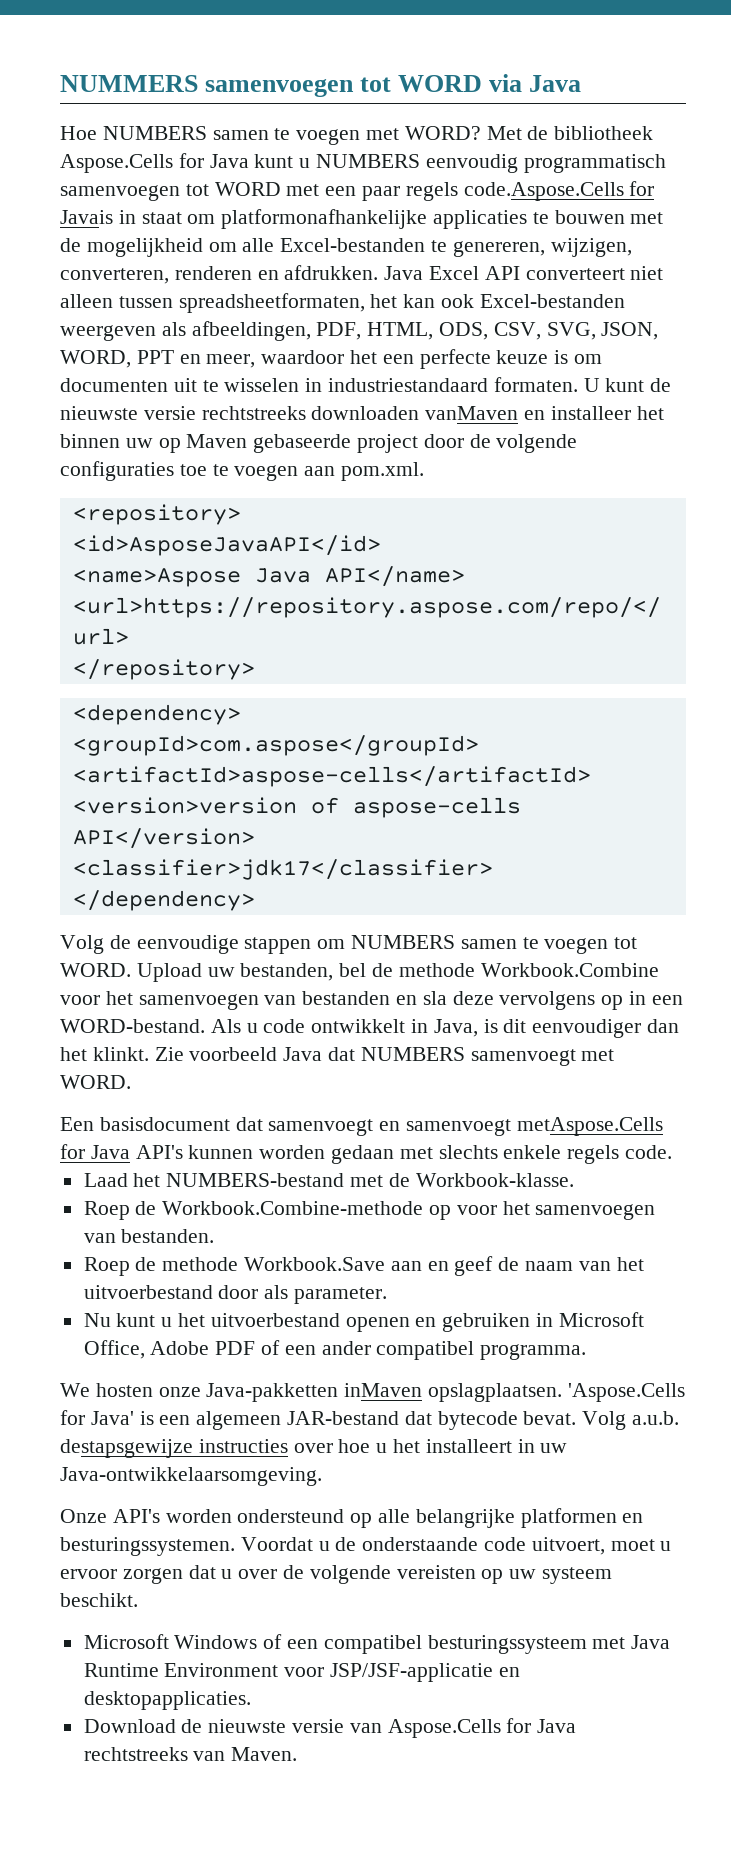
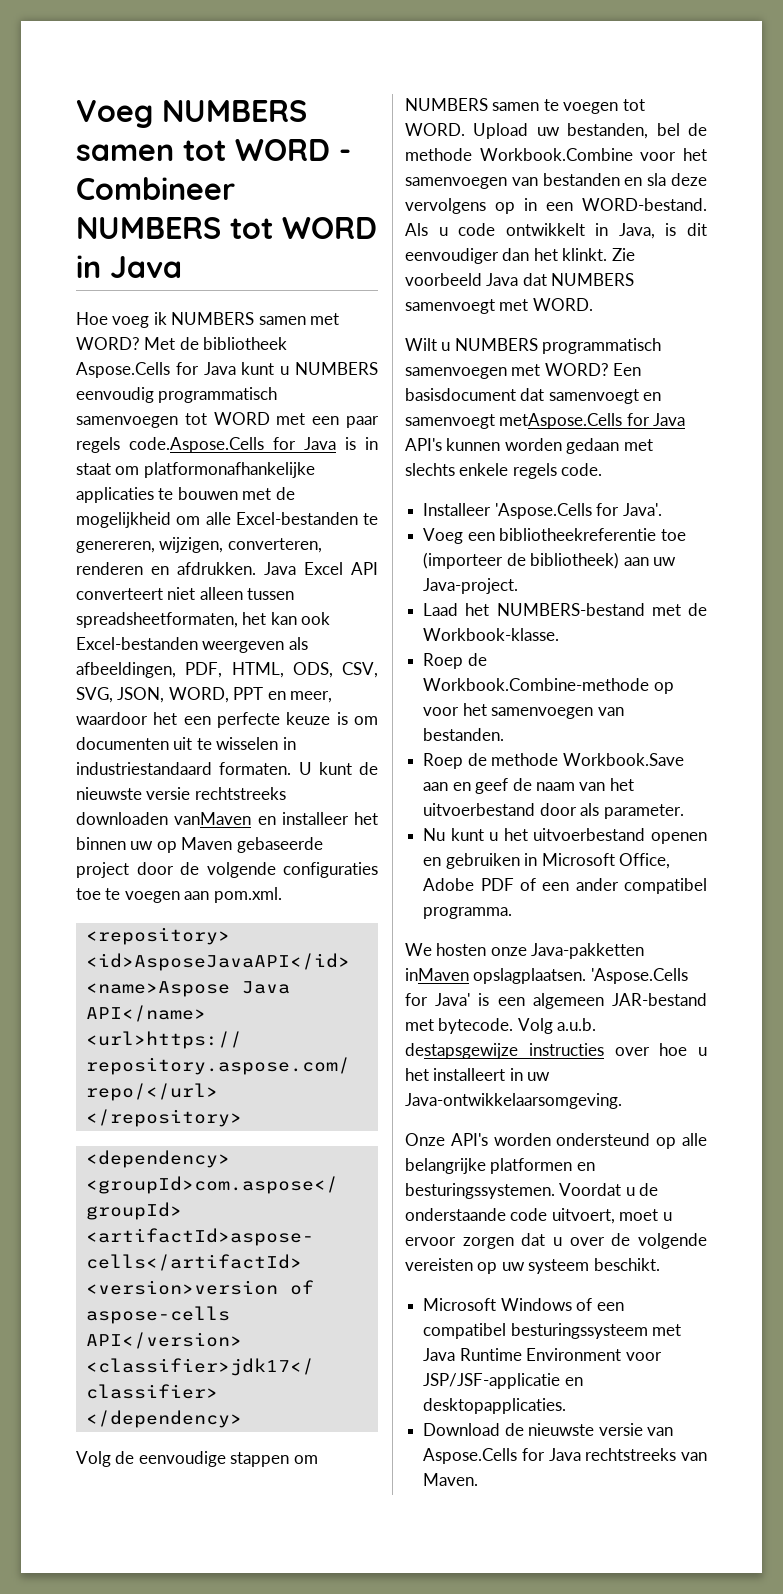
- NUMMERS samenvoegen tot WORD via Java
- Hoe NUMBERS samen te voegen met WORD?
+ Voeg NUMBERS samen tot WORD - Combineer NUMBERS tot WORD in Java
+ Hoe voeg ik NUMBERS samen met WORD?
- Met de bibliotheek Aspose.Cells for Java kunt u NUMBERS eenvoudig programmatisch samenvoegen tot WORD met een paar regels code.Aspose.Cells for Javais in staat om platformonafhankelijke applicaties te bouwen met de mogelijkheid om alle Excel-bestanden te genereren, wijzigen, converteren, renderen en afdrukken.
+ Met de bibliotheek Aspose.Cells for Java kunt u NUMBERS eenvoudig programmatisch samenvoegen tot WORD met een paar regels code.Aspose.Cells for Java is in staat om platformonafhankelijke applicaties te bouwen met de mogelijkheid om alle Excel-bestanden te genereren, wijzigen, converteren, renderen en afdrukken.
+ Wilt u NUMBERS programmatisch samenvoegen met WORD?
+ Installeer 'Aspose.Cells for Java'.
+ Voeg een bibliotheekreferentie toe (importeer de bibliotheek) aan uw Java-project.
- 'Aspose.Cells for Java' is een algemeen JAR-bestand dat bytecode bevat.
+ 'Aspose.Cells for Java' is een algemeen JAR-bestand met bytecode.

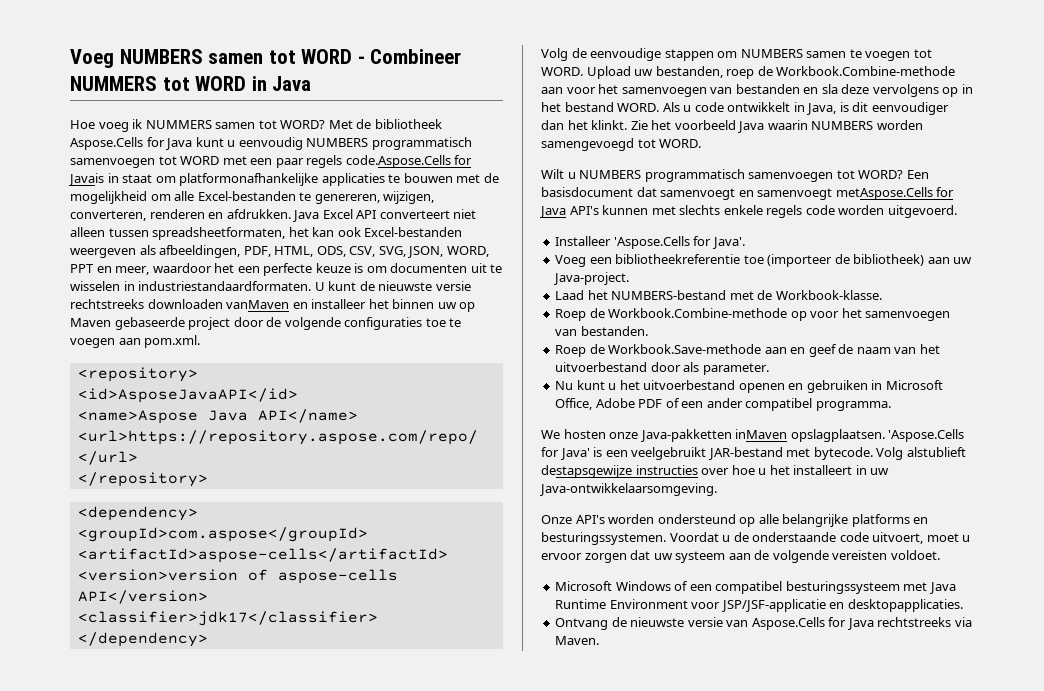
- Voeg NUMBERS samen tot WORD - Combineer NUMBERS tot WORD in Java
+ Voeg NUMBERS samen tot WORD - Combineer NUMMERS tot WORD in Java
- Hoe voeg ik NUMBERS samen met WORD?
+ Hoe voeg ik NUMMERS samen tot WORD?
- Met de bibliotheek Aspose.Cells for Java kunt u NUMBERS eenvoudig programmatisch samenvoegen tot WORD met een paar regels code.Aspose.Cells for Java is in staat om platformonafhankelijke applicaties te bouwen met de mogelijkheid om alle Excel-bestanden te genereren, wijzigen, converteren, renderen en afdrukken.
+ Met de bibliotheek Aspose.Cells for Java kunt u eenvoudig NUMBERS programmatisch samenvoegen tot WORD met een paar regels code.Aspose.Cells for Javais in staat om platformonafhankelijke applicaties te bouwen met de mogelijkheid om alle Excel-bestanden te genereren, wijzigen, converteren, renderen en afdrukken.
- Java Excel API converteert niet alleen tussen spreadsheetformaten, het kan ook Excel-bestanden weergeven als afbeeldingen, PDF, HTML, ODS, CSV, SVG, JSON, WORD, PPT en meer, waardoor het een perfecte keuze is om documenten uit te wisselen in industriestandaard formaten.
+ Java Excel API converteert niet alleen tussen spreadsheetformaten, het kan ook Excel-bestanden weergeven als afbeeldingen, PDF, HTML, ODS, CSV, SVG, JSON, WORD, PPT en meer, waardoor het een perfecte keuze is om documenten uit te wisselen in industriestandaardformaten.
- Upload uw bestanden, bel de methode Workbook.Combine voor het samenvoegen van bestanden en sla deze vervolgens op in een WORD-bestand.
+ Upload uw bestanden, roep de Workbook.Combine-methode aan voor het samenvoegen van bestanden en sla deze vervolgens op in het bestand WORD.
- Zie voorbeeld Java dat NUMBERS samenvoegt met WORD.
+ Zie het voorbeeld Java waarin NUMBERS worden samengevoegd tot WORD.
- Wilt u NUMBERS programmatisch samenvoegen met WORD?
+ Wilt u NUMBERS programmatisch samenvoegen tot WORD?
- Een basisdocument dat samenvoegt en samenvoegt metAspose.Cells for Java API's kunnen worden gedaan met slechts enkele regels code.
+ Een basisdocument dat samenvoegt en samenvoegt metAspose.Cells for Java API's kunnen met slechts enkele regels code worden uitgevoerd.
- Roep de methode Workbook.Save aan en geef de naam van het uitvoerbestand door als parameter.
+ Roep de Workbook.Save-methode aan en geef de naam van het uitvoerbestand door als parameter.
- 'Aspose.Cells for Java' is een algemeen JAR-bestand met bytecode.
+ 'Aspose.Cells for Java' is een veelgebruikt JAR-bestand met bytecode.
- Volg a.u.b. destapsgewijze instructies over hoe u het installeert in uw Java-ontwikkelaarsomgeving.
+ Volg alstublieft destapsgewijze instructies over hoe u het installeert in uw Java-ontwikkelaarsomgeving.
- Onze API's worden ondersteund op alle belangrijke platformen en besturingssystemen.
+ Onze API's worden ondersteund op alle belangrijke platforms en besturingssystemen.
- Voordat u de onderstaande code uitvoert, moet u ervoor zorgen dat u over de volgende vereisten op uw systeem beschikt.
+ Voordat u de onderstaande code uitvoert, moet u ervoor zorgen dat uw systeem aan de volgende vereisten voldoet.
- Download de nieuwste versie van Aspose.Cells for Java rechtstreeks van Maven.
+ Ontvang de nieuwste versie van Aspose.Cells for Java rechtstreeks via Maven.

